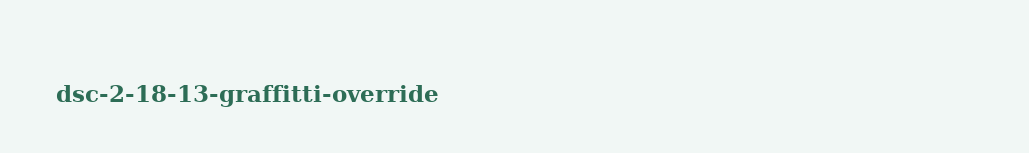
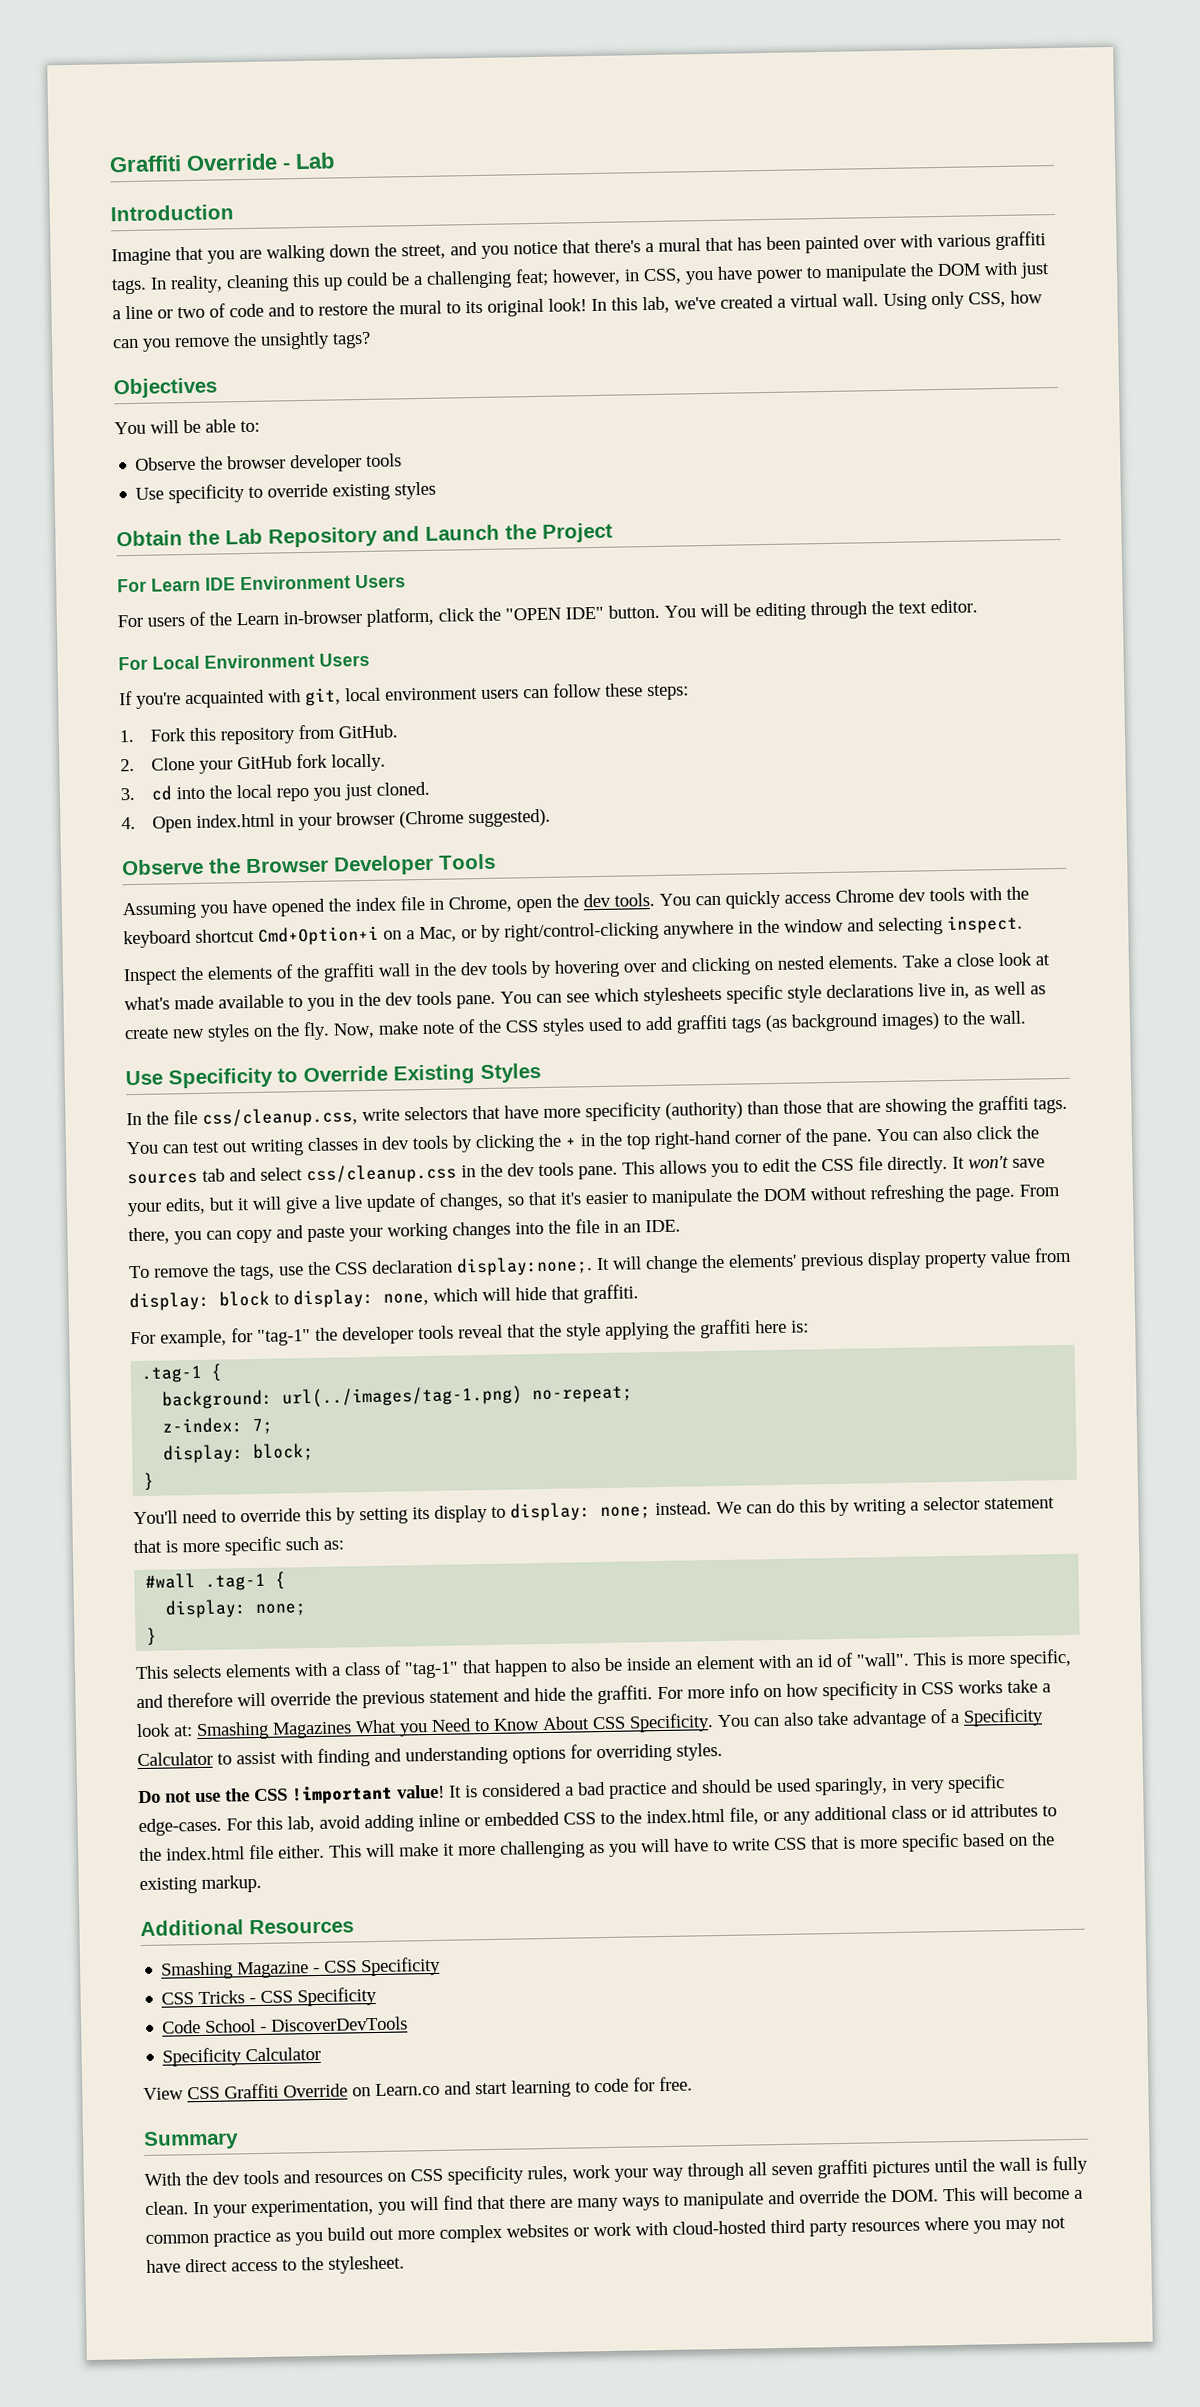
- dsc-2-18-13-graffitti-override
+ Graffiti Override - Lab
+ Introduction
+ Imagine that you are walking down the street, and you notice that there's a mural that has been painted over with various graffiti tags. In reality, cleaning this up could be a challenging feat; however, in CSS, you have power to manipulate the DOM with just a line or two of code and to restore the mural to its original look! In this lab, we've created a virtual wall. Using only CSS, how can you remove the unsightly tags?
+ Objectives
+ You will be able to:
+ Observe the browser developer tools
+ Use specificity to override existing styles
+ Obtain the Lab Repository and Launch the Project
+ For Learn IDE Environment Users
+ For users of the Learn in-browser platform, click the "OPEN IDE" button. You will be editing through the text editor.
+ For Local Environment Users
+ If you're acquainted with git, local environment users can follow these steps:
+ 1. Fork this repository from GitHub.
+ 2. Clone your GitHub fork locally.
+ 3. cd into the local repo you just cloned.
+ 4. Open index.html in your browser (Chrome suggested).
+ Observe the Browser Developer Tools
+ Assuming you have opened the index file in Chrome, open the dev tools. You can quickly access Chrome dev tools with the keyboard shortcut Cmd+Option+i on a Mac, or by right/control-clicking anywhere in the window and selecting inspect.
+ Inspect the elements of the graffiti wall in the dev tools by hovering over and clicking on nested elements. Take a close look at what's made available to you in the dev tools pane. You can see which stylesheets specific style declarations live in, as well as create new styles on the fly. Now, make note of the CSS styles used to add graffiti tags (as background images) to the wall.
+ Use Specificity to Override Existing Styles
+ In the file css/cleanup.css, write selectors that have more specificity (authority) than those that are showing the graffiti tags. You can test out writing classes in dev tools by clicking the + in the top right-hand corner of the pane. You can also click the sources tab and select css/cleanup.css in the dev tools pane. This allows you to edit the CSS file directly. It won't save your edits, but it will give a live update of changes, so that it's easier to manipulate the DOM without refreshing the page. From there, you can copy and paste your working changes into the file in an IDE.
+ To remove the tags, use the CSS declaration display:none;. It will change the elements' previous display property value from display: block to display: none, which will hide that graffiti.
+ For example, for "tag-1" the developer tools reveal that the style applying the graffiti here is:
+ .tag-1 {
+ background: url(../images/tag-1.png) no-repeat;
+ z-index: 7;
+ display: block;
+ }
+ You'll need to override this by setting its display to display: none; instead. We can do this by writing a selector statement that is more specific such as:
+ #wall .tag-1 {
+ display: none;
+ }
+ This selects elements with a class of "tag-1" that happen to also be inside an element with an id of "wall". This is more specific, and therefore will override the previous statement and hide the graffiti. For more info on how specificity in CSS works take a look at: Smashing Magazines What you Need to Know About CSS Specificity. You can also take advantage of a Specificity Calculator to assist with finding and understanding options for overriding styles.
+ Do not use the CSS !important value! It is considered a bad practice and should be used sparingly, in very specific edge-cases. For this lab, avoid adding inline or embedded CSS to the index.html file, or any additional class or id attributes to the index.html file either. This will make it more challenging as you will have to write CSS that is more specific based on the existing markup.
+ Additional Resources
+ Smashing Magazine - CSS Specificity
+ CSS Tricks - CSS Specificity
+ Code School - DiscoverDevTools
+ Specificity Calculator
+ View CSS Graffiti Override on Learn.co and start learning to code for free.
+ Summary
+ With the dev tools and resources on CSS specificity rules, work your way through all seven graffiti pictures until the wall is fully clean. In your experimentation, you will find that there are many ways to manipulate and override the DOM. This will become a common practice as you build out more complex websites or work with cloud-hosted third party resources where you may not have direct access to the stylesheet.

